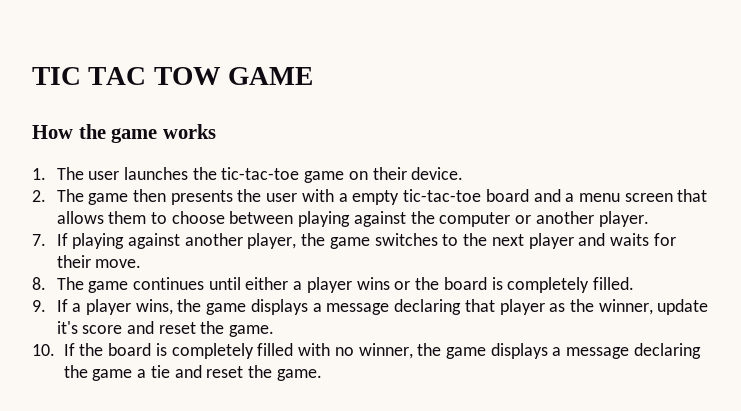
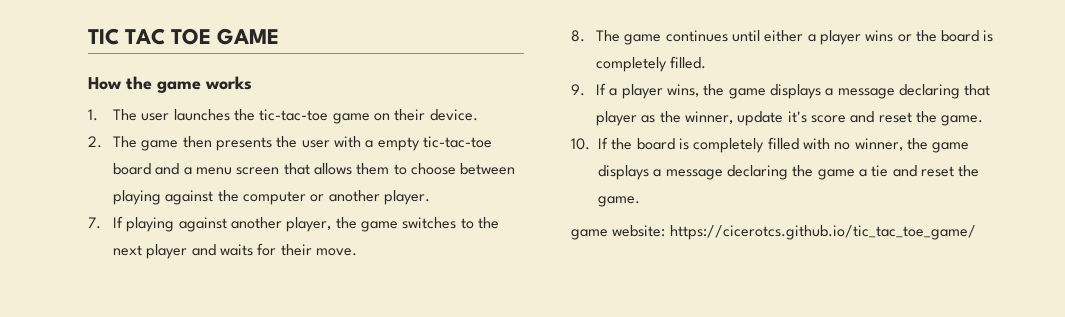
- TIC TAC TOW GAME
+ TIC TAC TOE GAME
+ game website: https://cicerotcs.github.io/tic_tac_toe_game/

